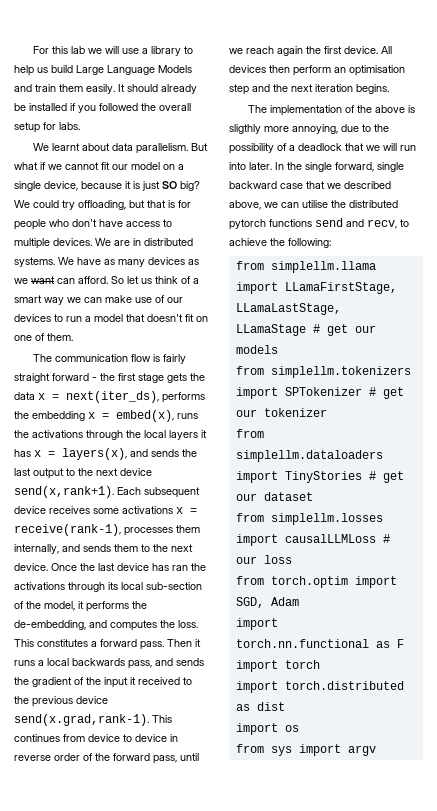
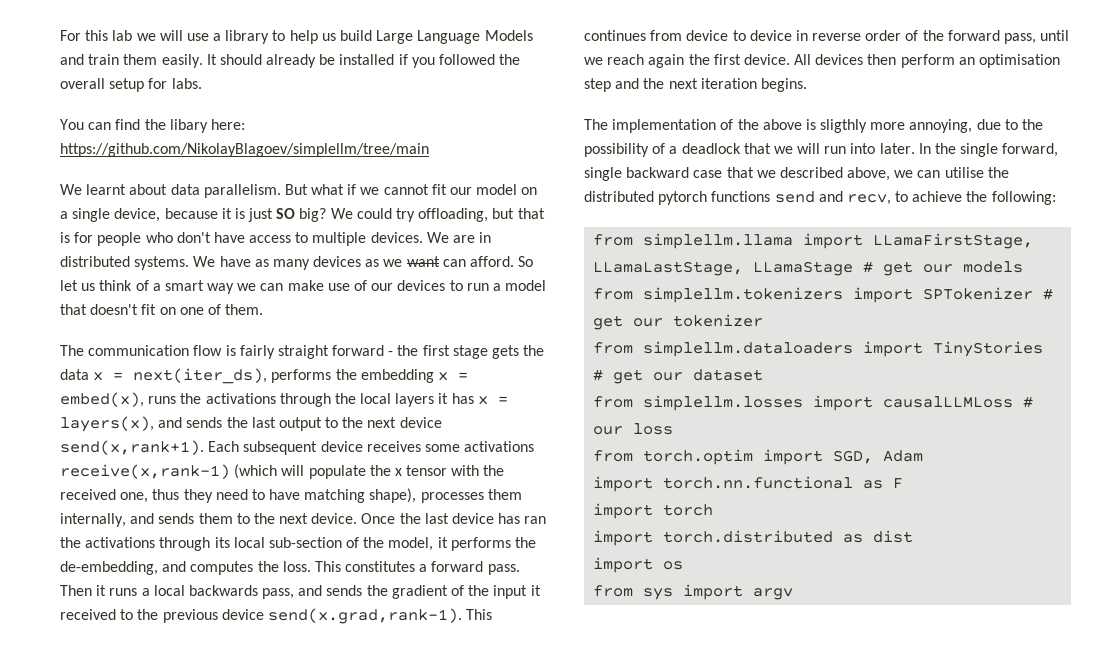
+ You can find the libary here: https://github.com/NikolayBlagoev/simplellm/tree/main
- Each subsequent device receives some activations x = receive(rank-1), processes them internally, and sends them to the next device.
+ Each subsequent device receives some activations receive(x,rank-1) (which will populate the x tensor with the received one, thus they need to have matching shape), processes them internally, and sends them to the next device.

